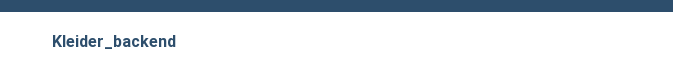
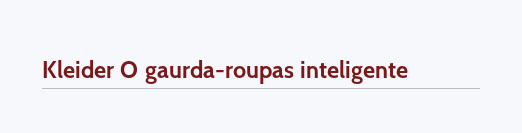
- Kleider_backend
+ Kleider O gaurda-roupas inteligente

